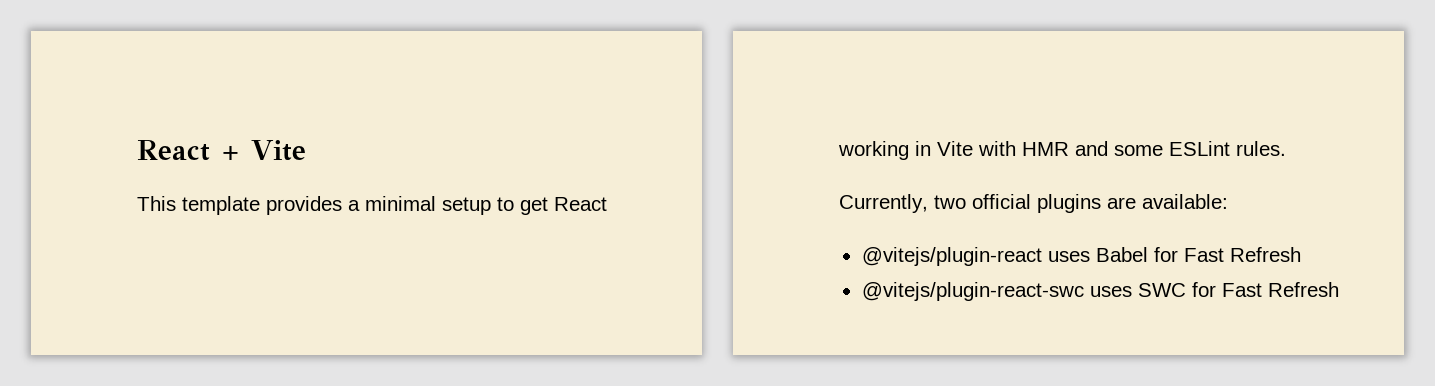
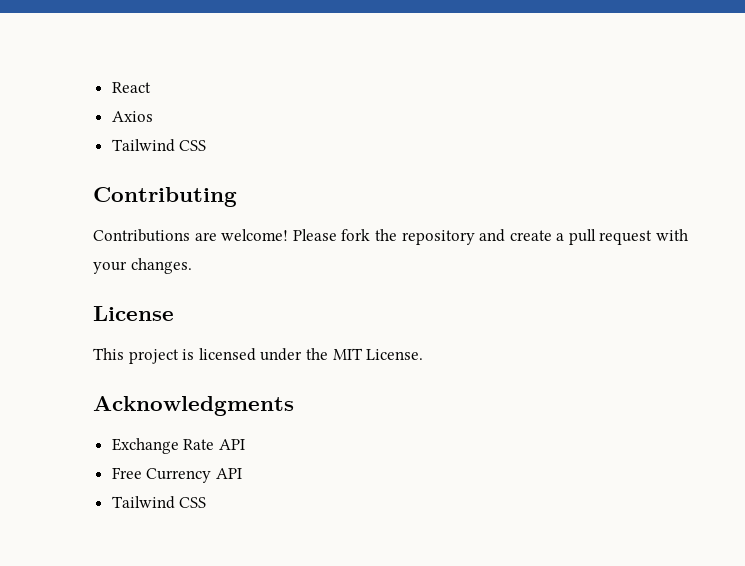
- React + Vite
- This template provides a minimal setup to get React working in Vite with HMR and some ESLint rules.
- Currently, two official plugins are available:
- @vitejs/plugin-react uses Babel for Fast Refresh
- @vitejs/plugin-react-swc uses SWC for Fast Refresh
+ React
+ Axios
+ Tailwind CSS
+ Contributing
+ Contributions are welcome! Please fork the repository and create a pull request with your changes.
+ License
+ This project is licensed under the MIT License.
+ Acknowledgments
+ Exchange Rate API
+ Free Currency API
+ Tailwind CSS

